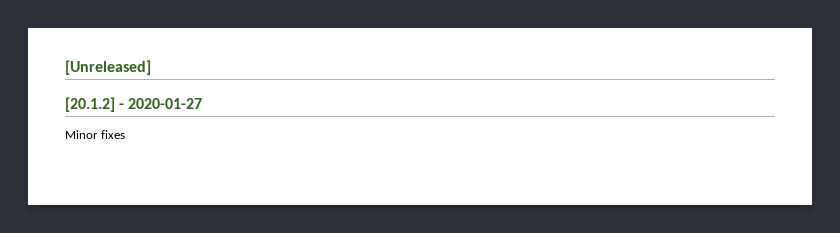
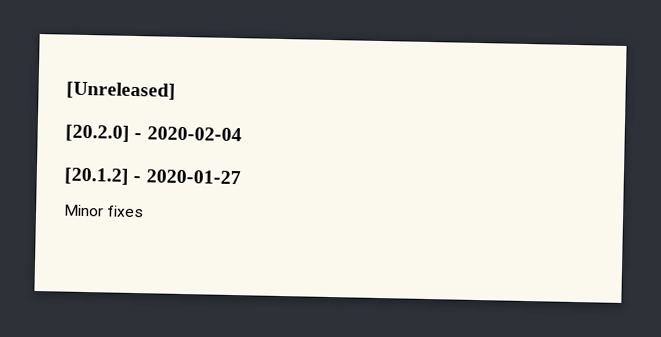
+ [20.2.0] - 2020-02-04

